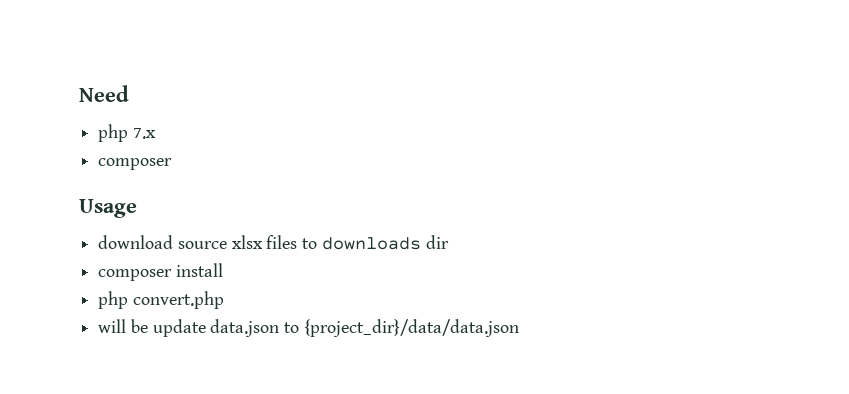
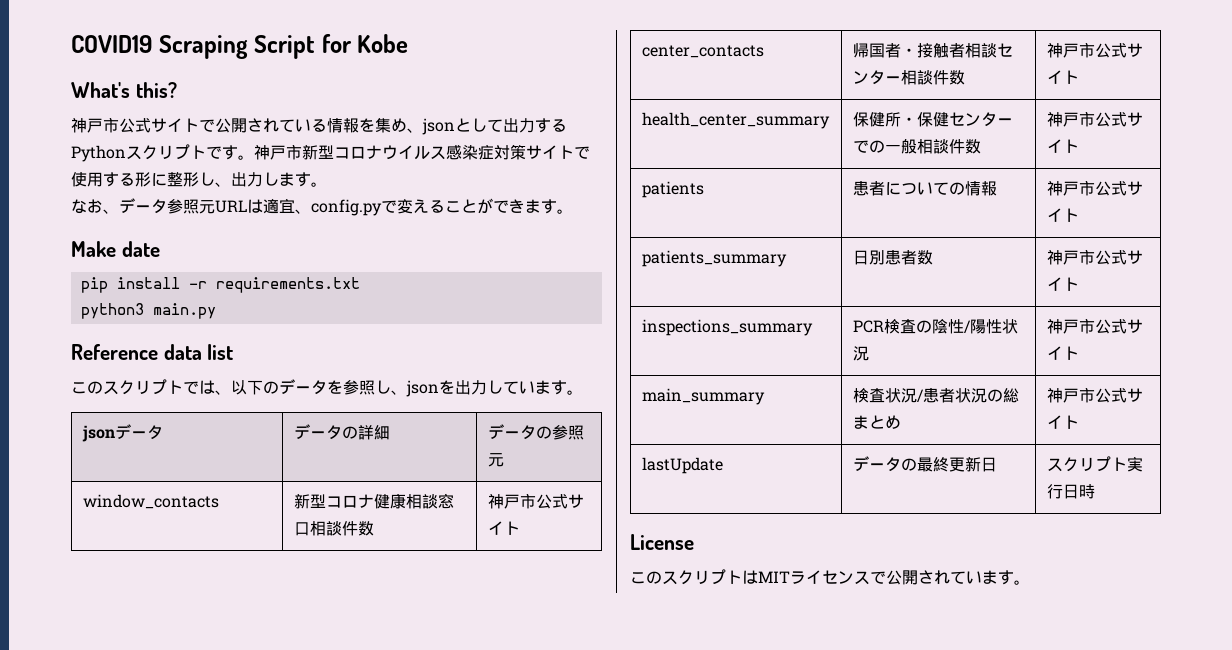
- Need
- php 7.x
- composer
- Usage
- download source xlsx files to downloads dir
- composer install
- php convert.php
- will be update data.json to {project_dir}/data/data.json
+ COVID19 Scraping Script for Kobe
+ What's this?
+ 神戸市公式サイトで公開されている情報を集め、jsonとして出力するPythonスクリプトです。神戸市新型コロナウイルス感染症対策サイトで使用する形に整形し、出力します。
+ なお、データ参照元URLは適宜、config.pyで変えることができます。
+ Make date
+ pip install -r requirements.txt
+ python3 main.py
+ Reference data list
+ このスクリプトでは、以下のデータを参照し、jsonを出力しています。
+ jsonデータ | データの詳細 | データの参照元
+ window_contacts | 新型コロナ健康相談窓口相談件数 | 神戸市公式サイト
+ center_contacts | 帰国者・接触者相談センター相談件数 | 神戸市公式サイト
+ health_center_summary | 保健所・保健センターでの一般相談件数 | 神戸市公式サイト
+ patients | 患者についての情報 | 神戸市公式サイト
+ patients_summary | 日別患者数 | 神戸市公式サイト
+ inspections_summary | PCR検査の陰性/陽性状況 | 神戸市公式サイト
+ main_summary | 検査状況/患者状況の総まとめ | 神戸市公式サイト
+ lastUpdate | データの最終更新日 | スクリプト実行日時
+ License
+ このスクリプトはMITライセンスで公開されています。

